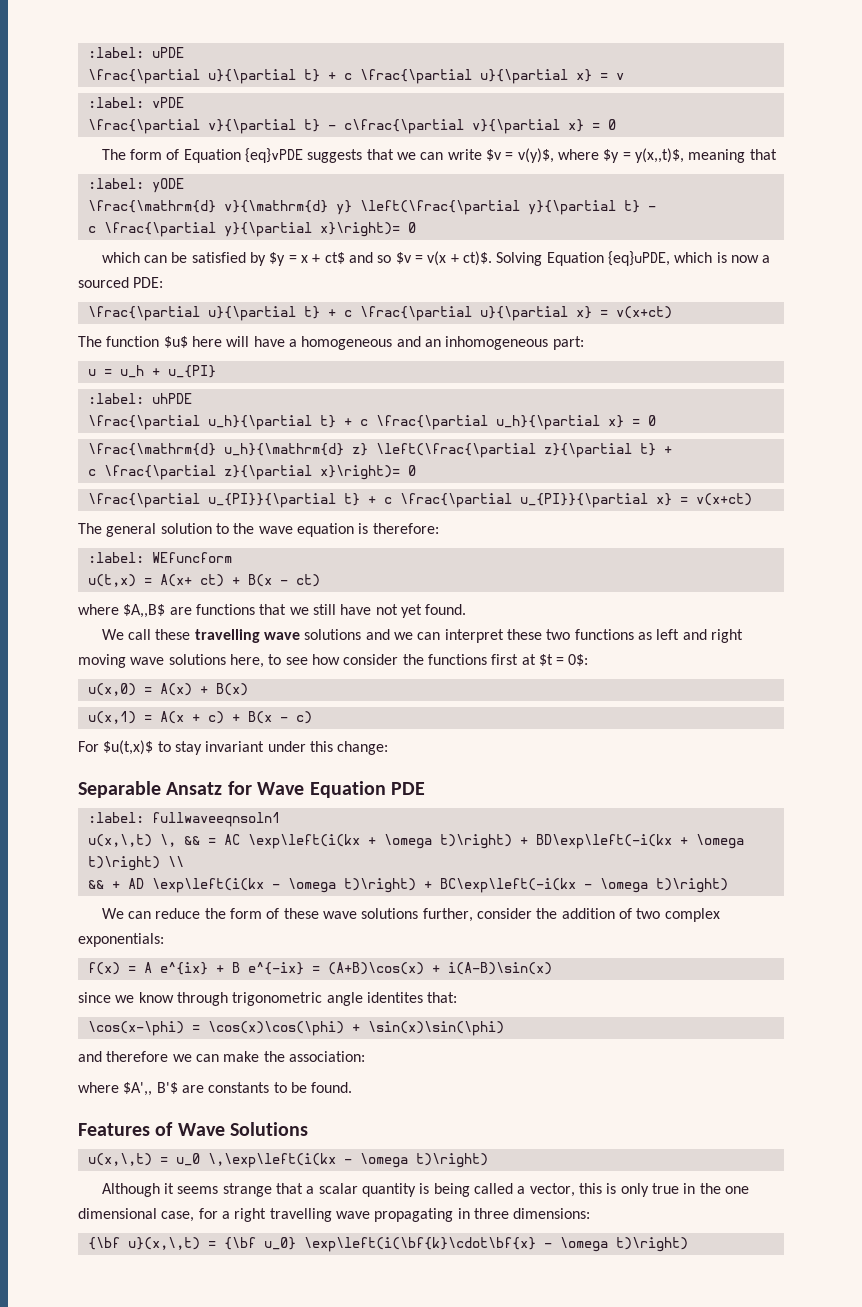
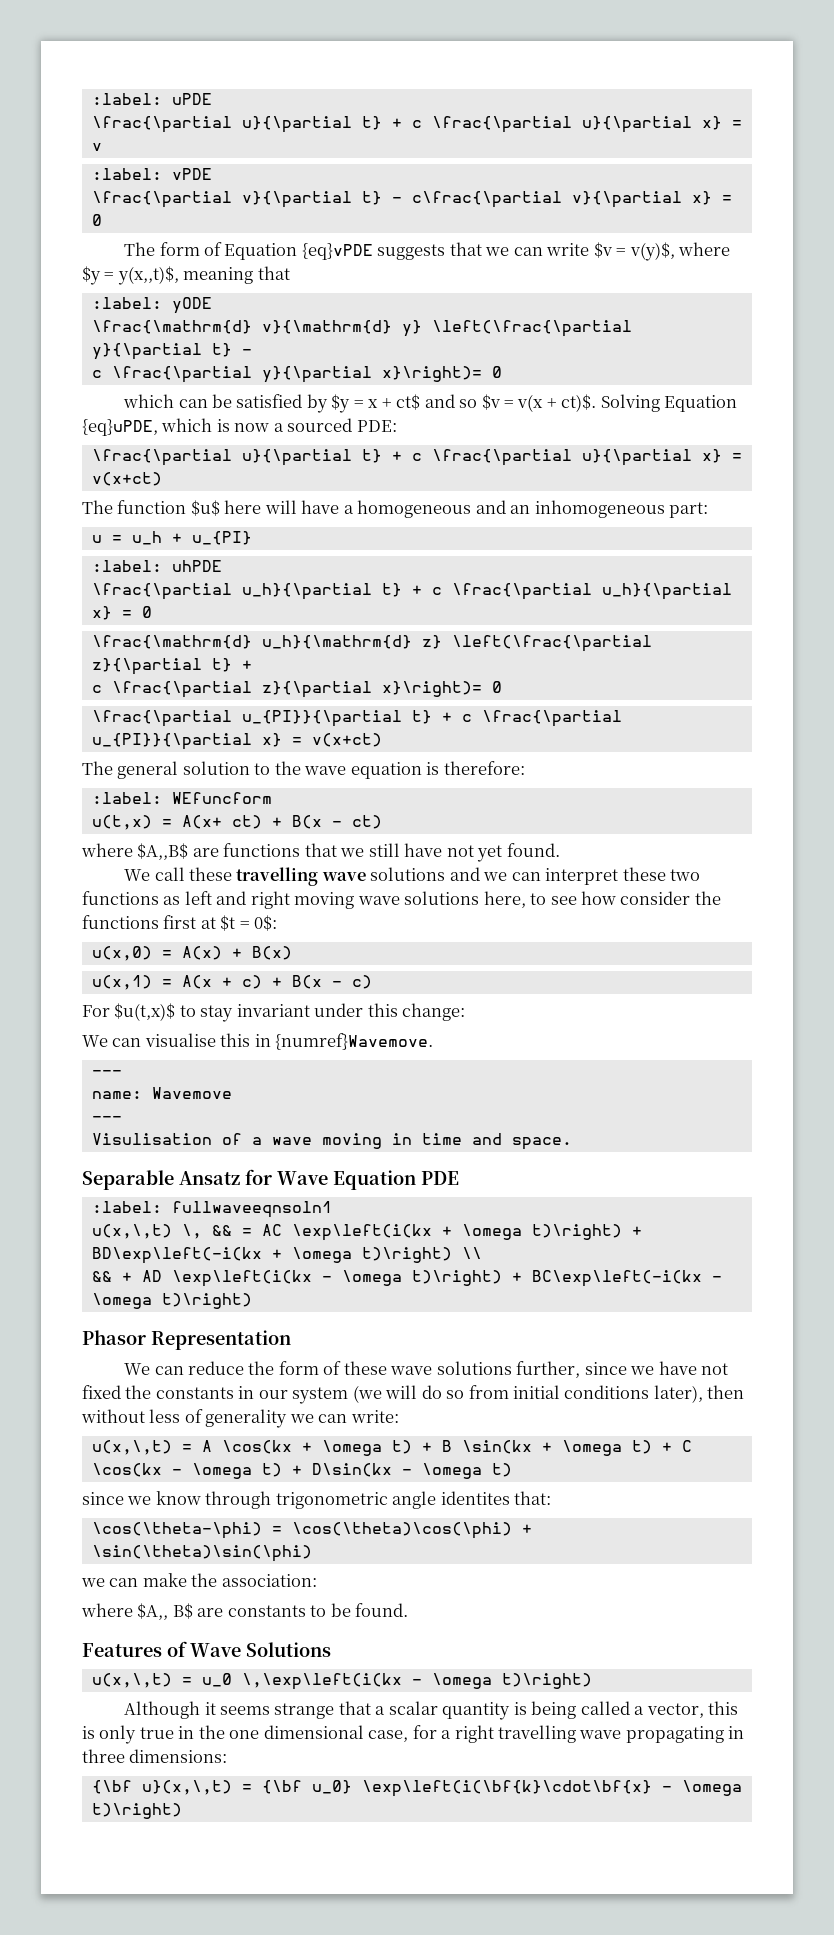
+ We can visualise this in {numref}Wavemove.
+ ---
+ name: Wavemove
+ ---
+ Visulisation of a wave moving in time and space.
+ Phasor Representation
- We can reduce the form of these wave solutions further, consider the addition of two complex exponentials:
- f(x) = A e^{ix} + B e^{-ix} = (A+B)\cos(x) + i(A-B)\sin(x)
+ We can reduce the form of these wave solutions further, since we have not fixed the constants in our system (we will do so from initial conditions later), then without less of generality we can write:
+ u(x,\,t) = A \cos(kx + \omega t) + B \sin(kx + \omega t) + C \cos(kx - \omega t) + D\sin(kx - \omega t)
- \cos(x-\phi) = \cos(x)\cos(\phi) + \sin(x)\sin(\phi)
- and therefore we can make the association:
+ \cos(\theta-\phi) = \cos(\theta)\cos(\phi) + \sin(\theta)\sin(\phi)
+ we can make the association:
- where $A',, B'$ are constants to be found.
+ where $A,, B$ are constants to be found.

